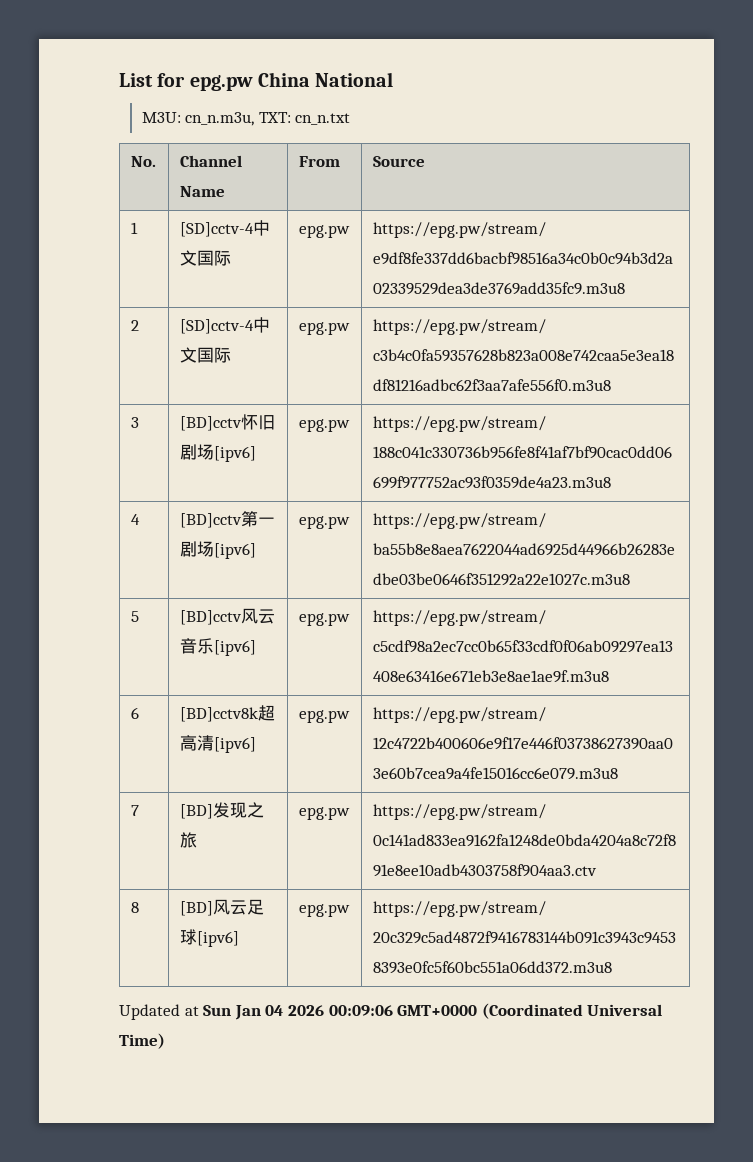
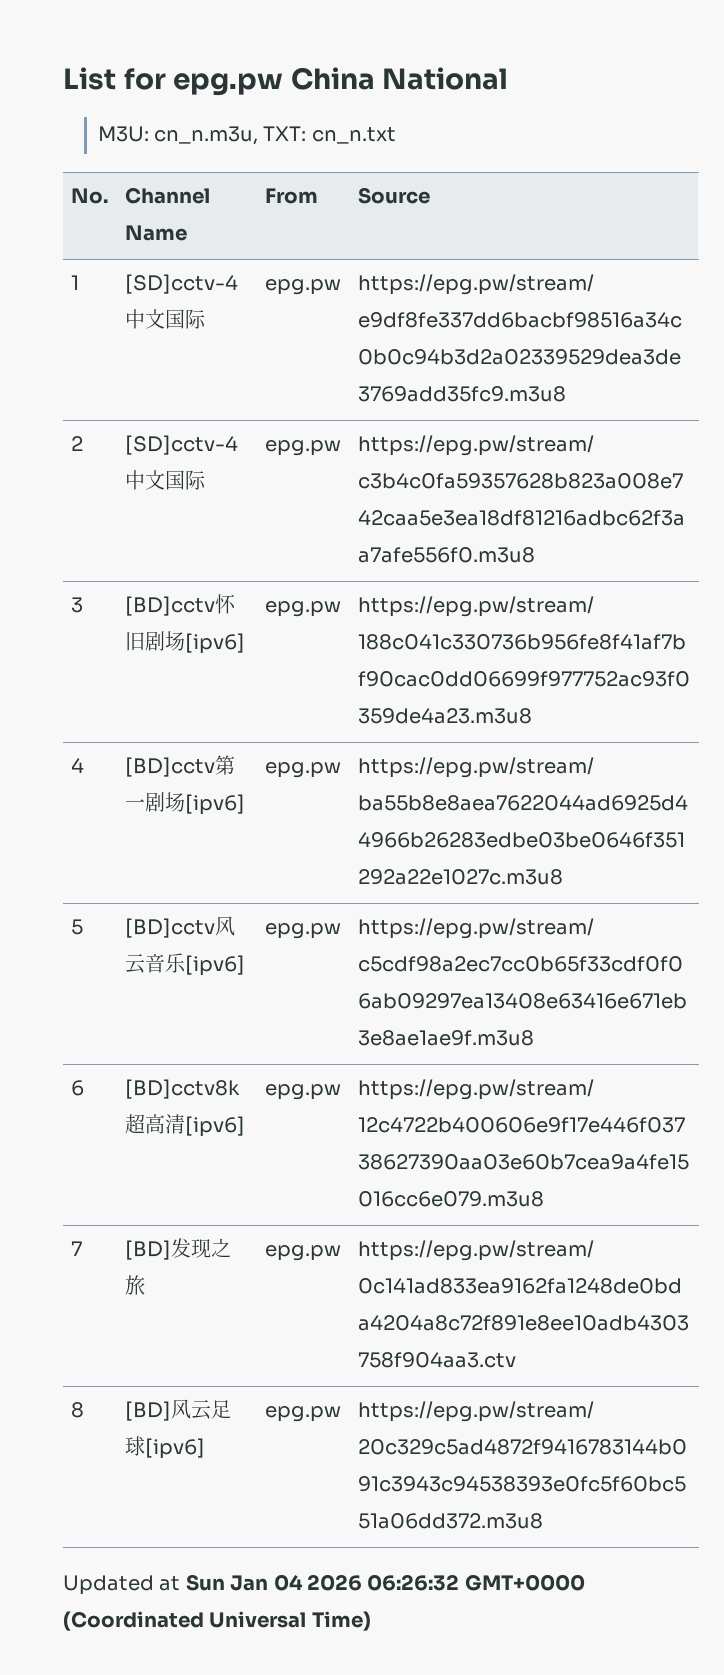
- Updated at Sun Jan 04 2026 00:09:06 GMT+0000 (Coordinated Universal Time)
+ Updated at Sun Jan 04 2026 06:26:32 GMT+0000 (Coordinated Universal Time)

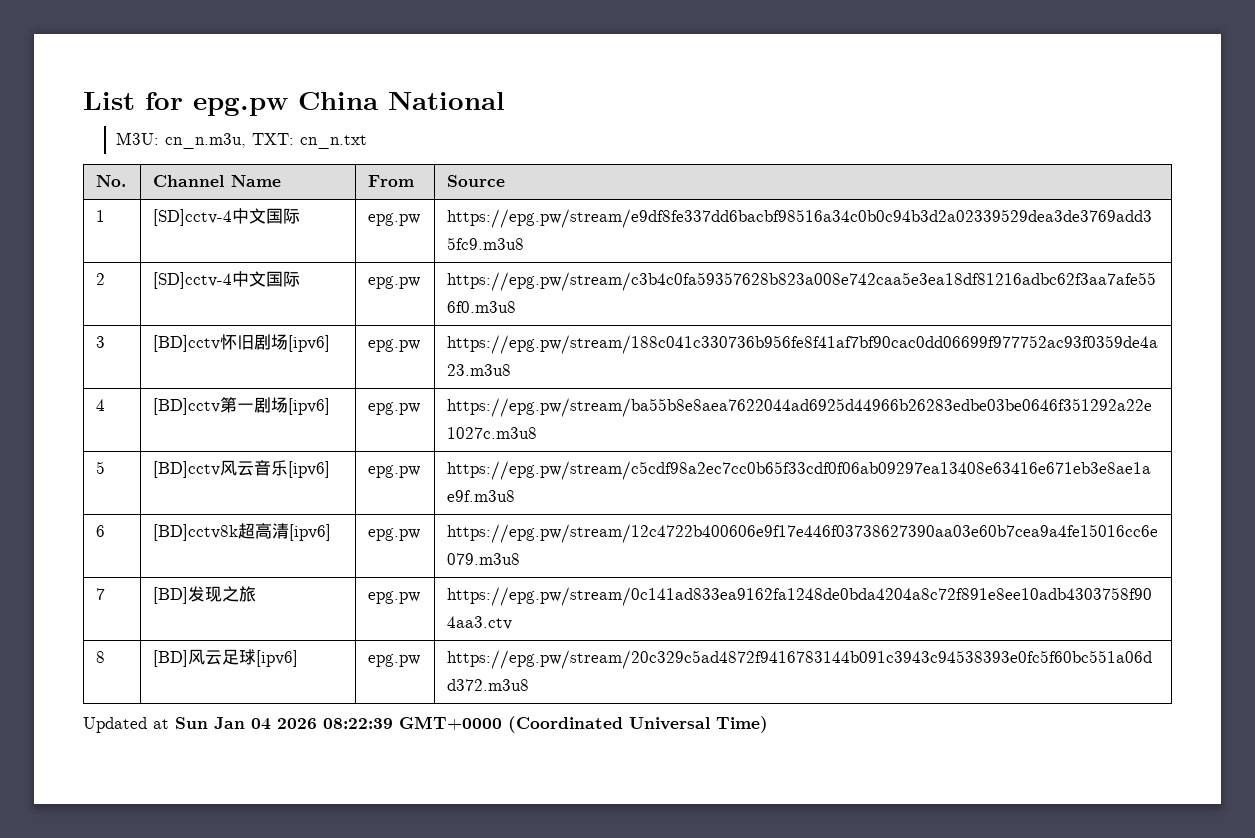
- Updated at Sun Jan 04 2026 06:26:32 GMT+0000 (Coordinated Universal Time)
+ Updated at Sun Jan 04 2026 08:22:39 GMT+0000 (Coordinated Universal Time)

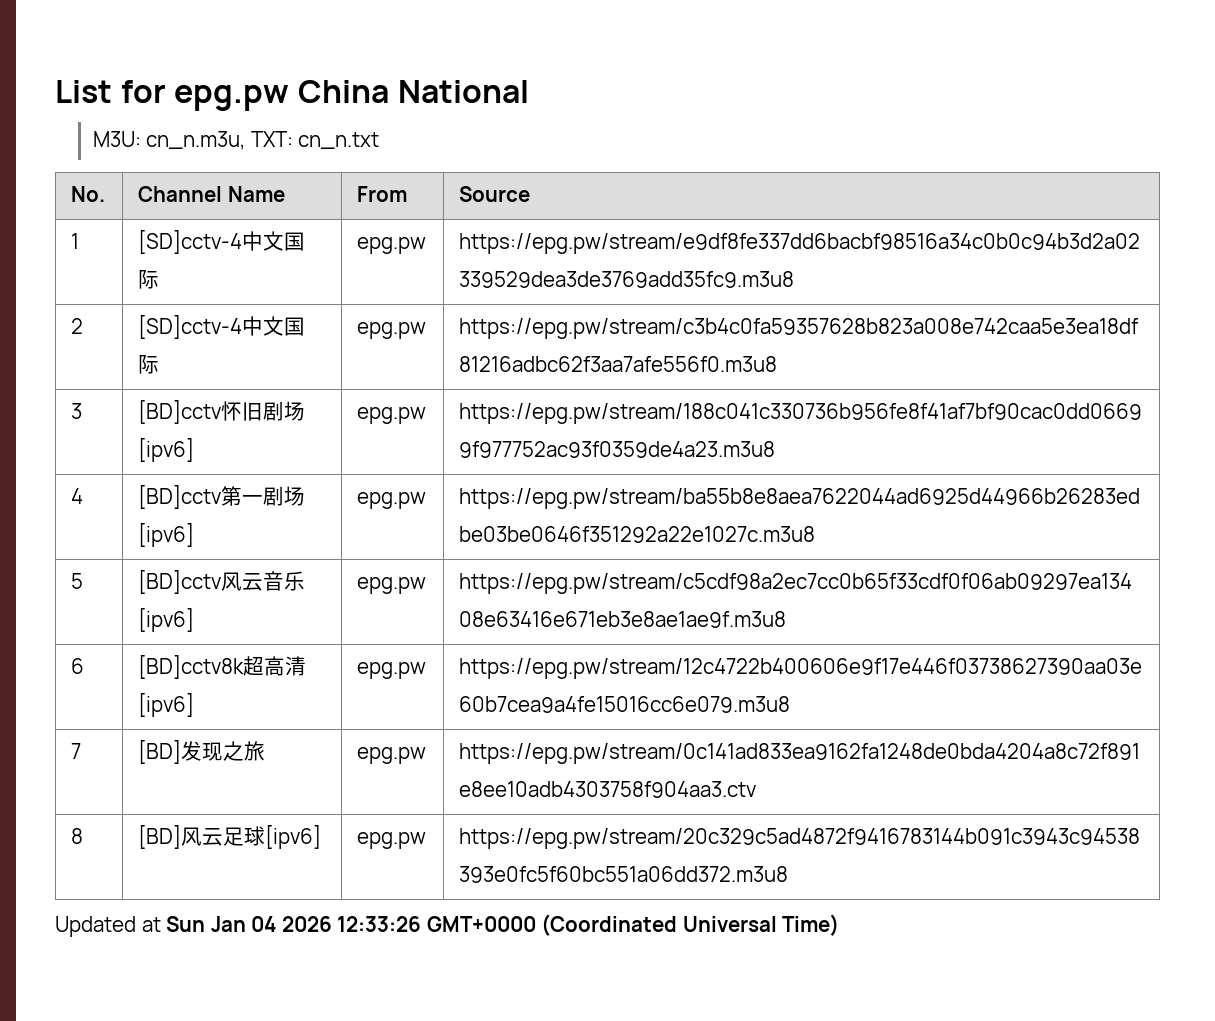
- Updated at Sun Jan 04 2026 08:22:39 GMT+0000 (Coordinated Universal Time)
+ Updated at Sun Jan 04 2026 12:33:26 GMT+0000 (Coordinated Universal Time)

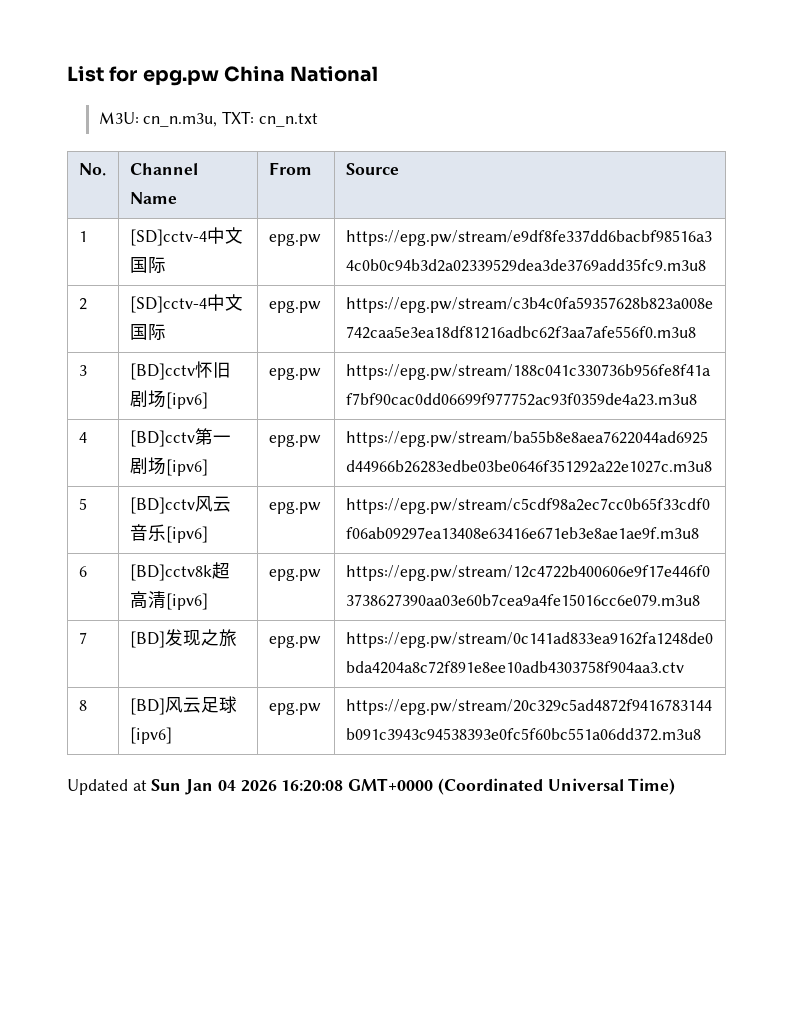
- Updated at Sun Jan 04 2026 12:33:26 GMT+0000 (Coordinated Universal Time)
+ Updated at Sun Jan 04 2026 16:20:08 GMT+0000 (Coordinated Universal Time)

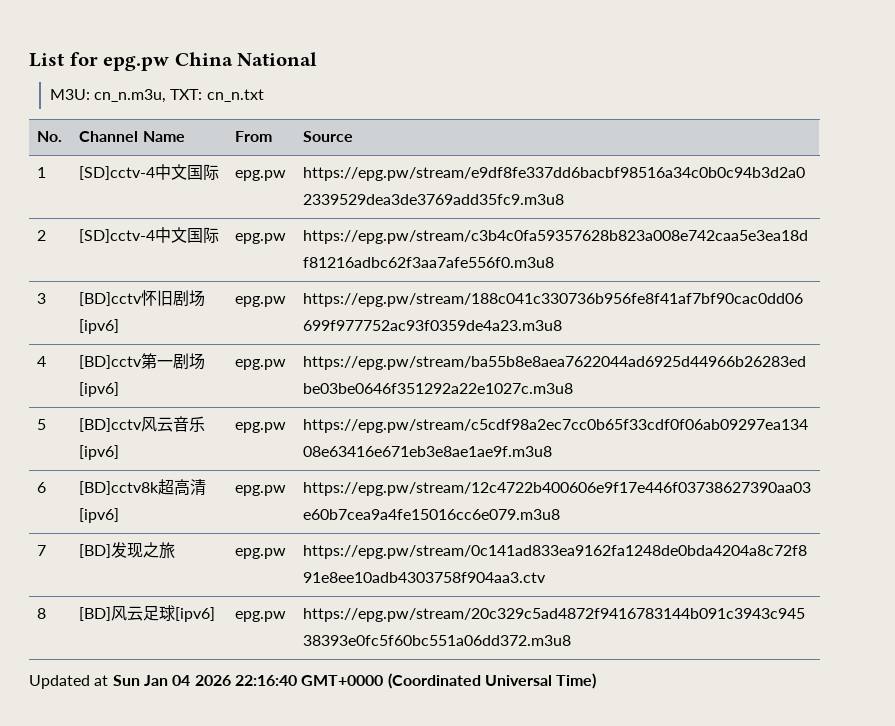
- Updated at Sun Jan 04 2026 16:20:08 GMT+0000 (Coordinated Universal Time)
+ Updated at Sun Jan 04 2026 22:16:40 GMT+0000 (Coordinated Universal Time)

